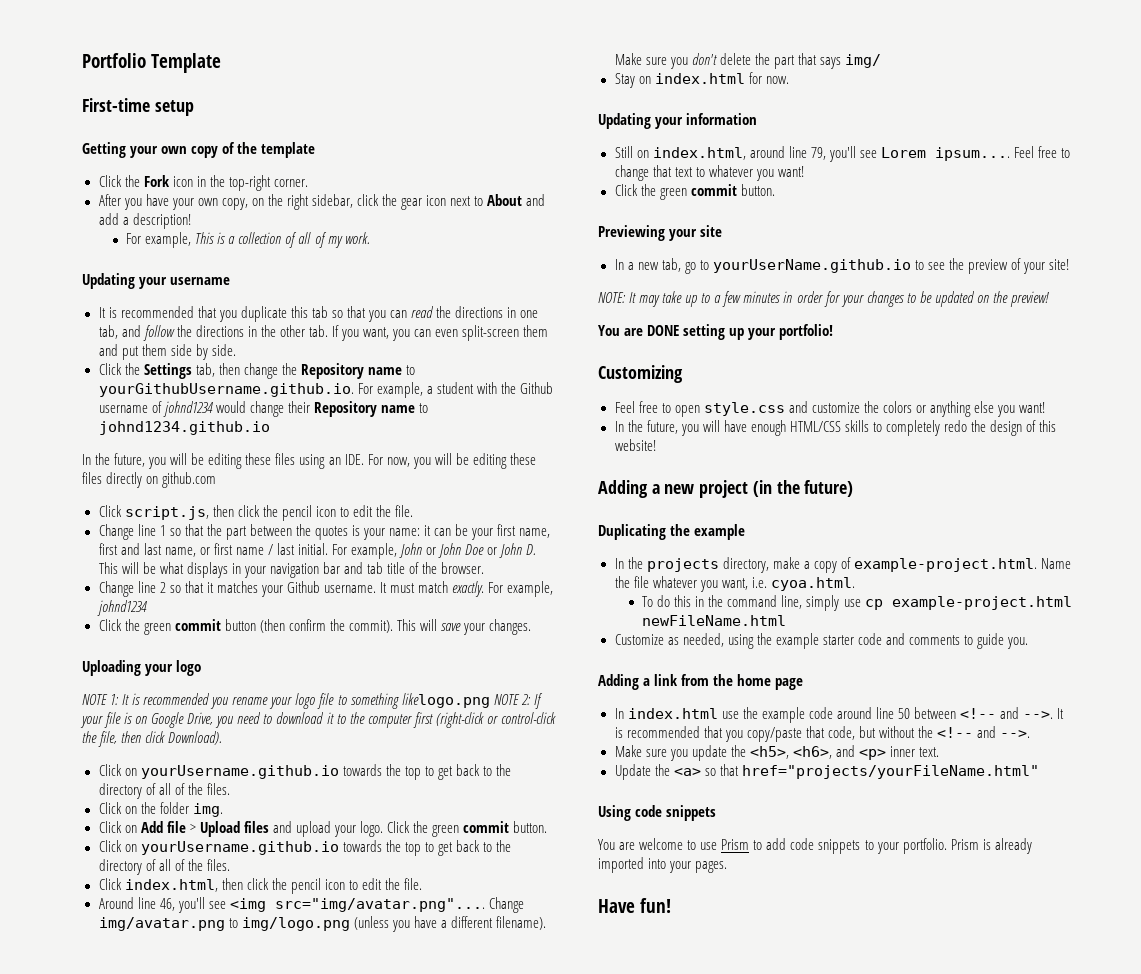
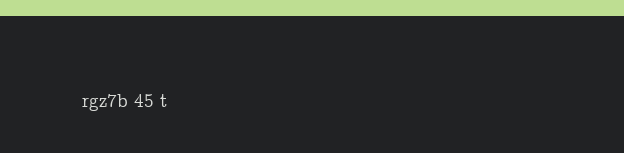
- Portfolio Template
- First-time setup
- Getting your own copy of the template
- Click the Fork icon in the top-right corner.
- After you have your own copy, on the right sidebar, click the gear icon next to About and add a description!
- For example, This is a collection of all of my work.
- Updating your username
- It is recommended that you duplicate this tab so that you can read the directions in one tab, and follow the directions in the other tab. If you want, you can even split-screen them and put them side by side.
- Click the Settings tab, then change the Repository name to yourGithubUsername.github.io. For example, a student with the Github username of johnd1234 would change their Repository name to johnd1234.github.io
- In the future, you will be editing these files using an IDE. For now, you will be editing these files directly on github.com
- Click script.js, then click the pencil icon to edit the file.
- Change line 1 so that the part between the quotes is your name: it can be your first name, first and last name, or first name / last initial. For example, John or John Doe or John D. This will be what displays in your navigation bar and tab title of the browser.
- Change line 2 so that it matches your Github username. It must match exactly. For example, johnd1234
- Click the green commit button (then confirm the commit). This will save your changes.
- Uploading your logo
- NOTE 1: It is recommended you rename your logo file to something likelogo.png NOTE 2: If your file is on Google Drive, you need to download it to the computer first (right-click or control-click the file, then click Download).
- Click on yourUsername.github.io towards the top to get back to the directory of all of the files.
- Click on the folder img.
- Click on Add file > Upload files and upload your logo. Click the green commit button.
- Click on yourUsername.github.io towards the top to get back to the directory of all of the files.
- Click index.html, then click the pencil icon to edit the file.
- Around line 46, you'll see <img src="img/avatar.png".... Change img/avatar.png to img/logo.png (unless you have a different filename). Make sure you don't delete the part that says img/
- Stay on index.html for now.
- Updating your information
- Still on index.html, around line 79, you'll see Lorem ipsum.... Feel free to change that text to whatever you want!
- Click the green commit button.
- Previewing your site
- In a new tab, go to yourUserName.github.io to see the preview of your site!
- NOTE: It may take up to a few minutes in order for your changes to be updated on the preview!
- You are DONE setting up your portfolio!
- Customizing
- Feel free to open style.css and customize the colors or anything else you want!
- In the future, you will have enough HTML/CSS skills to completely redo the design of this website!
- Adding a new project (in the future)
- Duplicating the example
- In the projects directory, make a copy of example-project.html. Name the file whatever you want, i.e. cyoa.html.
- To do this in the command line, simply use cp example-project.html newFileName.html
- Customize as needed, using the example starter code and comments to guide you.
- Adding a link from the home page
- In index.html use the example code around line 50 between <!-- and -->. It is recommended that you copy/paste that code, but without the <!-- and -->.
- Make sure you update the <h5>, <h6>, and <p> inner text.
- Update the <a> so that href="projects/yourFileName.html"
- Using code snippets
- You are welcome to use Prism to add code snippets to your portfolio. Prism is already imported into your pages.
- Have fun!
+ rgz7b 45 t

